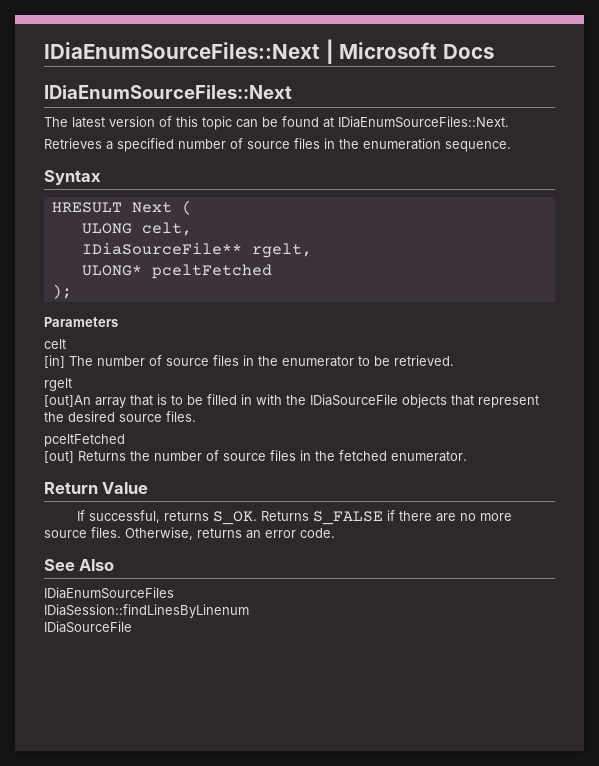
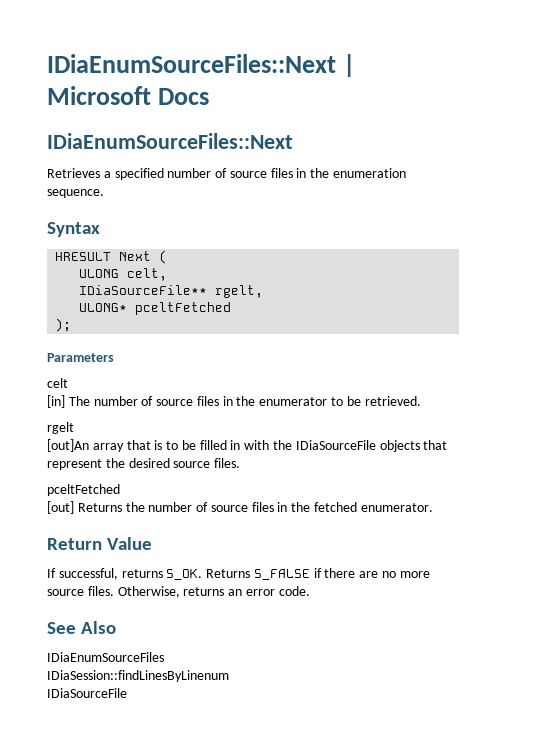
- The latest version of this topic can be found at IDiaEnumSourceFiles::Next.

